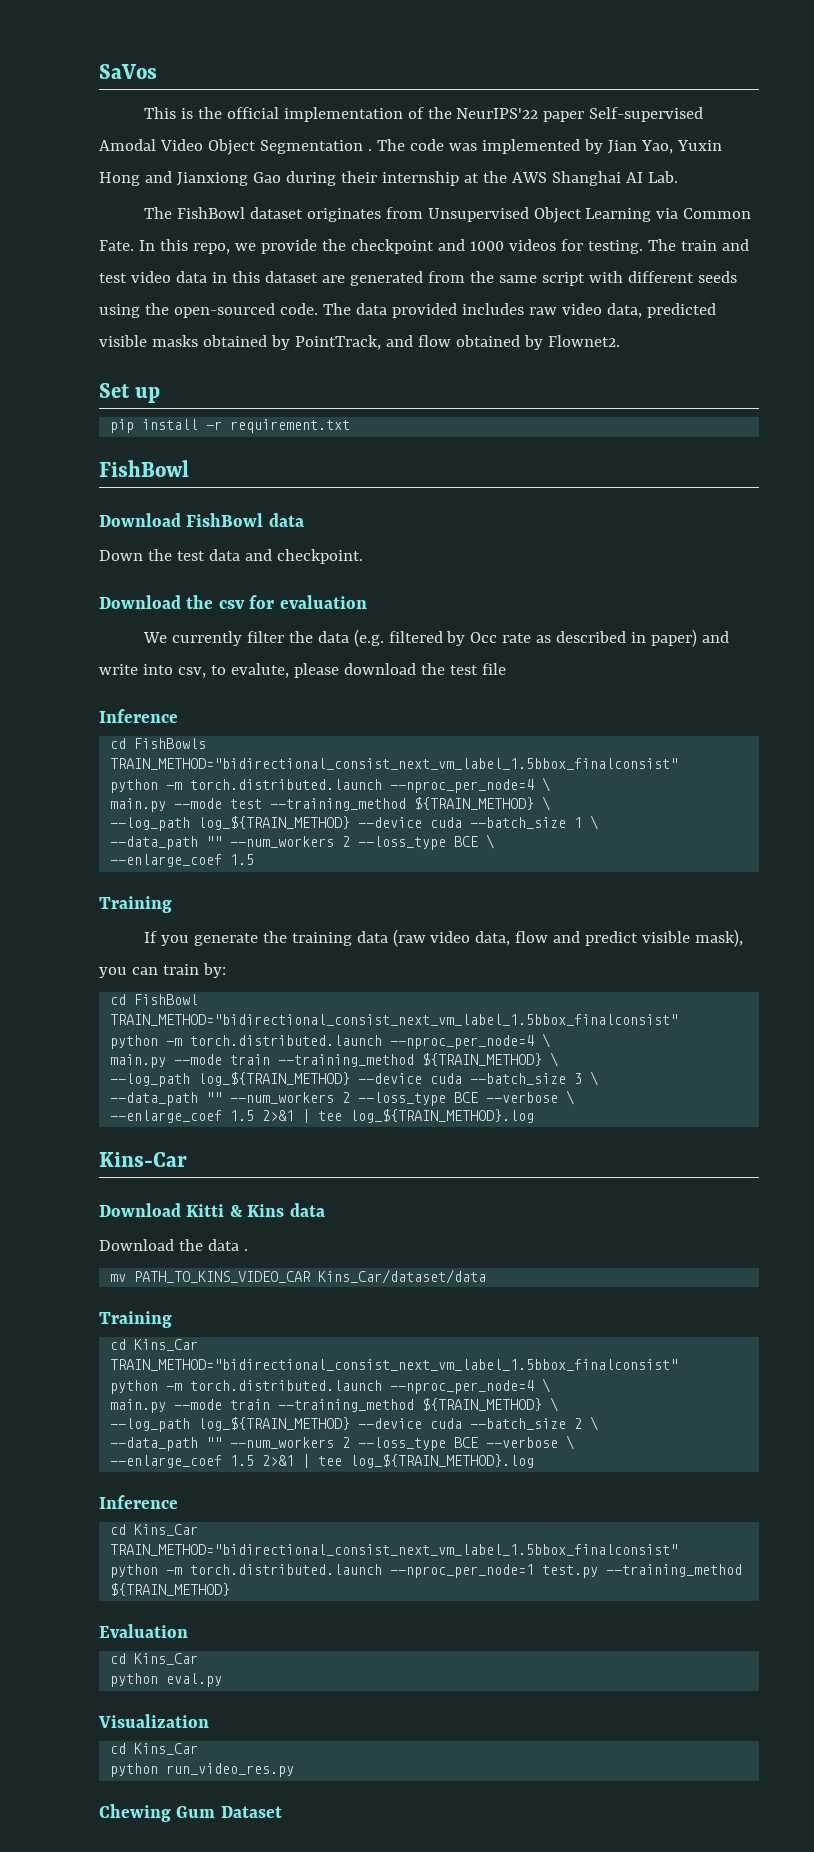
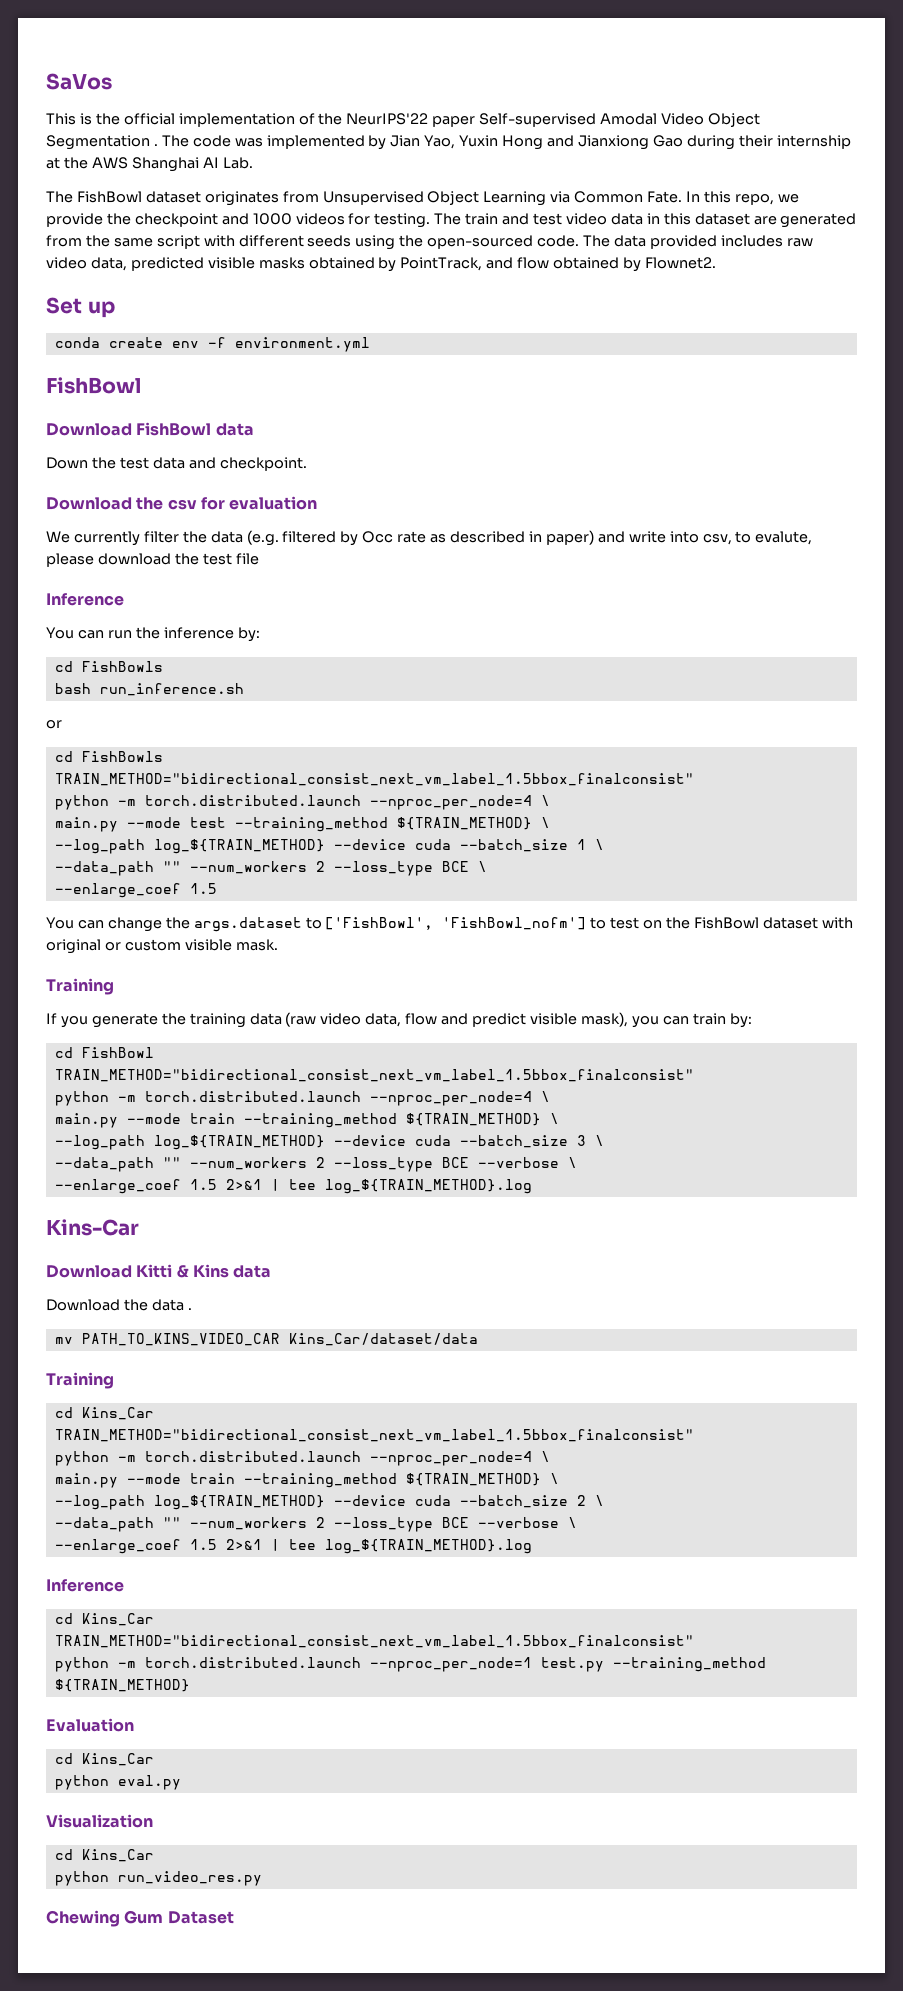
- pip install -r requirement.txt
+ conda create env -f environment.yml
+ You can run the inference by:
+ cd FishBowls
+ bash run_inference.sh
+ or
+ You can change the args.dataset to ['FishBowl', 'FishBowl_nofm'] to test on the FishBowl dataset with original or custom visible mask.

